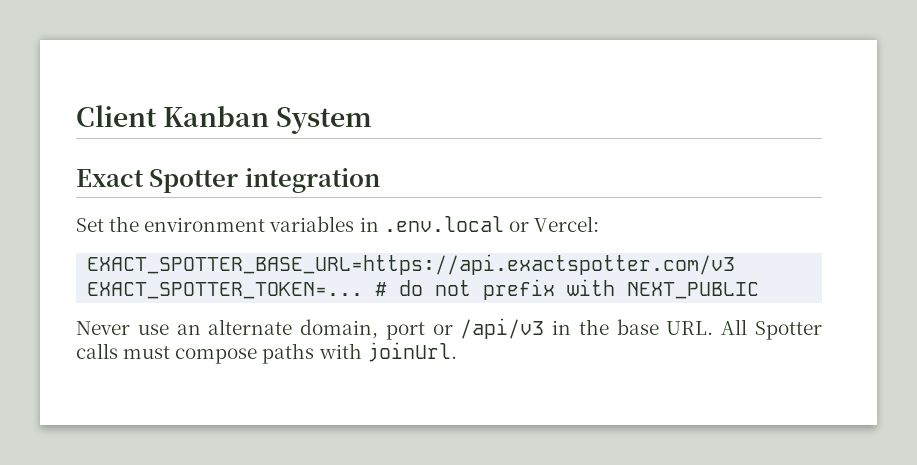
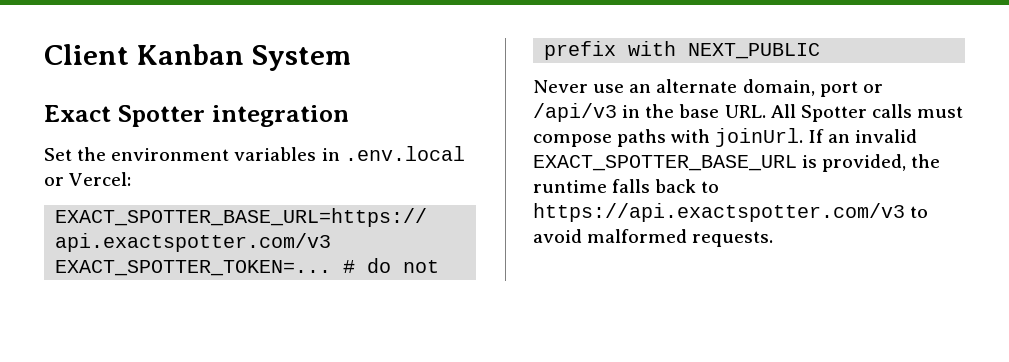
+ If an invalid EXACT_SPOTTER_BASE_URL is provided, the runtime falls back to https://api.exactspotter.com/v3 to avoid malformed requests.

